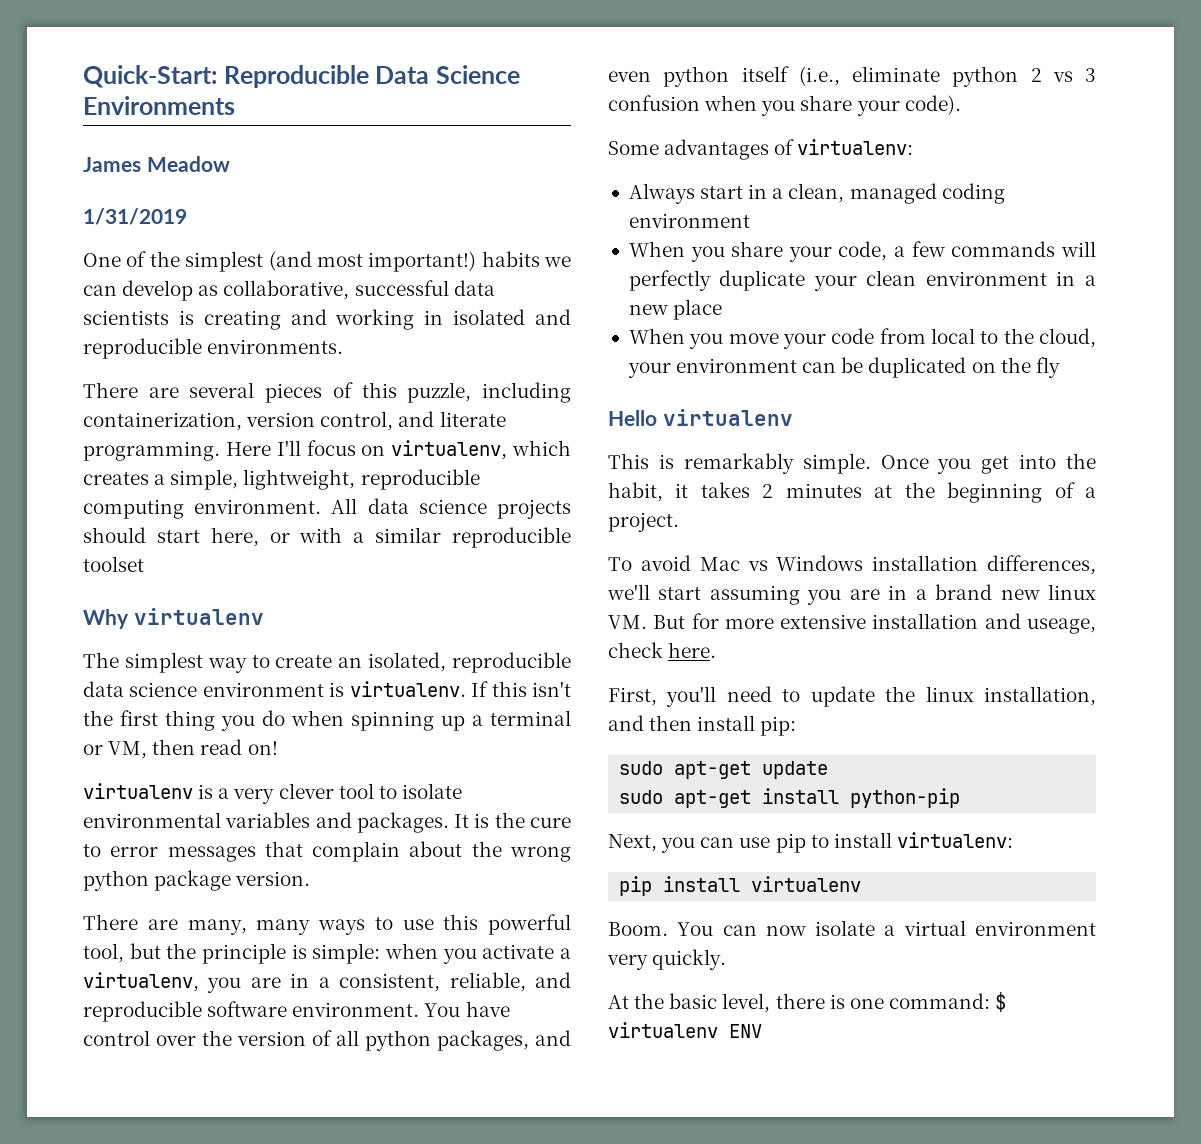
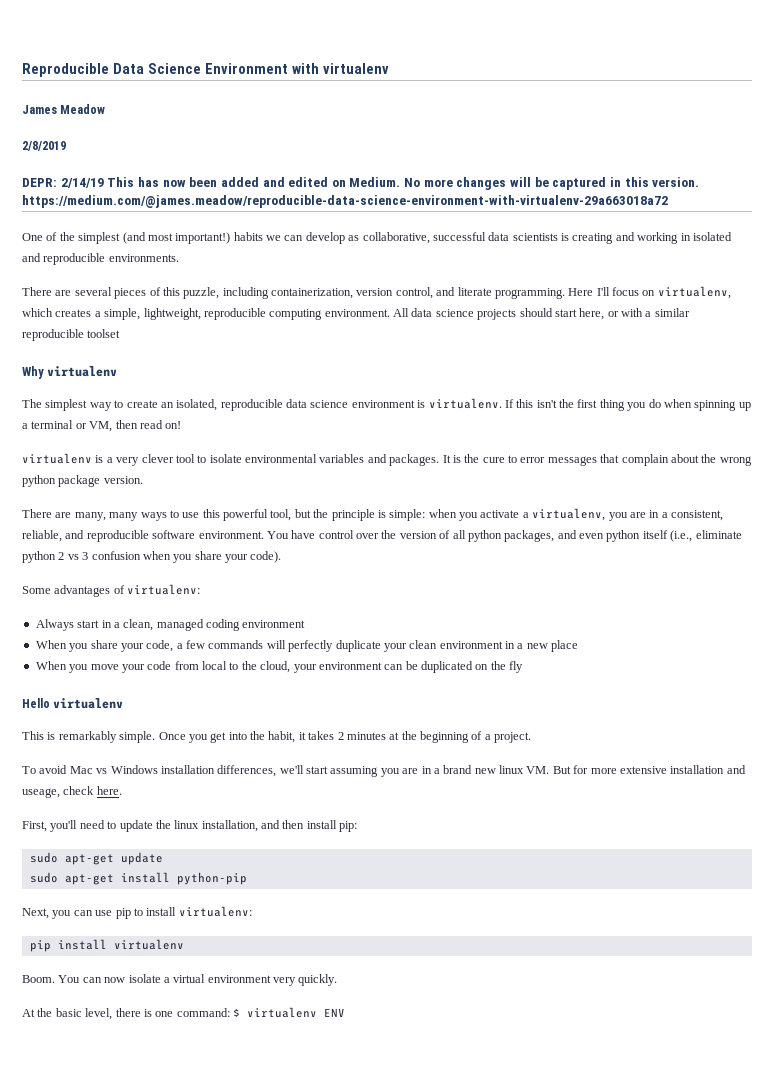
- Quick-Start: Reproducible Data Science Environments
+ Reproducible Data Science Environment with virtualenv
- 1/31/2019
+ 2/8/2019
+ DEPR: 2/14/19 This has now been added and edited on Medium. No more changes will be captured in this version. https://medium.com/@james.meadow/reproducible-data-science-environment-with-virtualenv-29a663018a72

